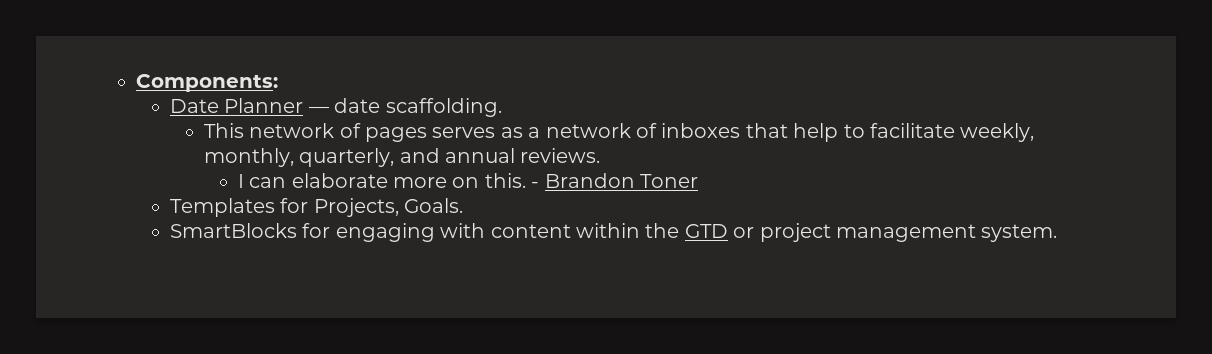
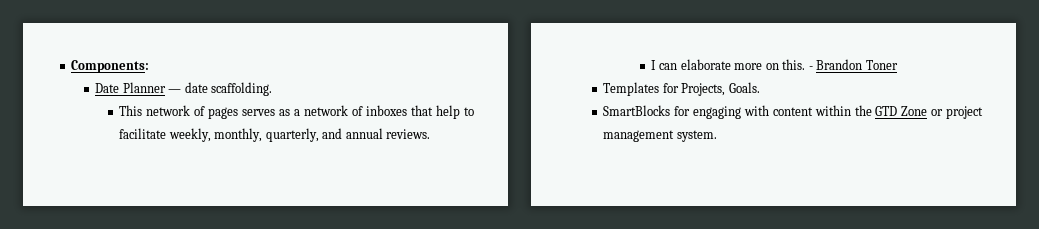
- SmartBlocks for engaging with content within the GTD or project management system.
+ SmartBlocks for engaging with content within the GTD Zone or project management system.

